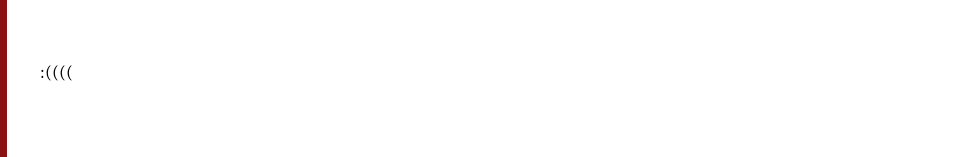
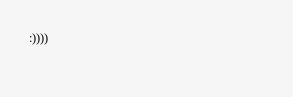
- :((((
+ :))))

